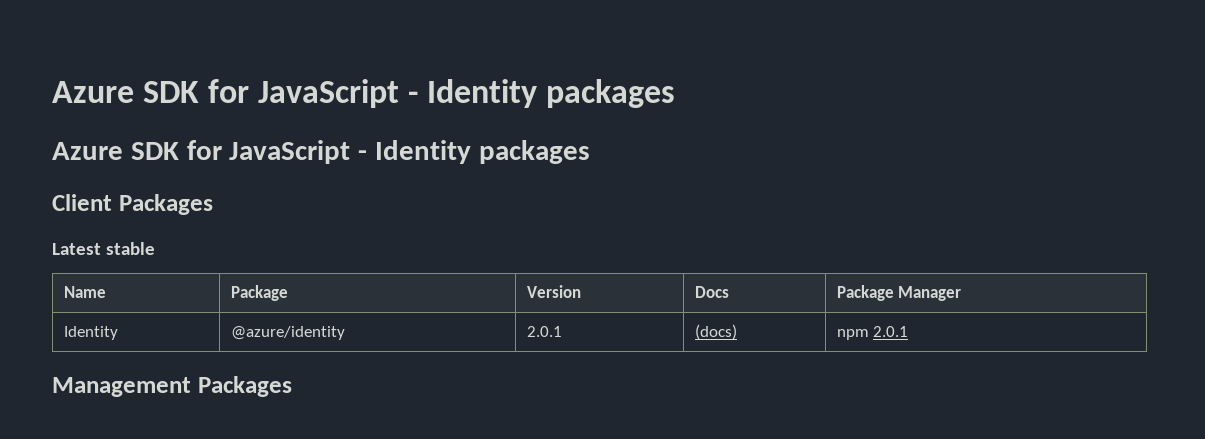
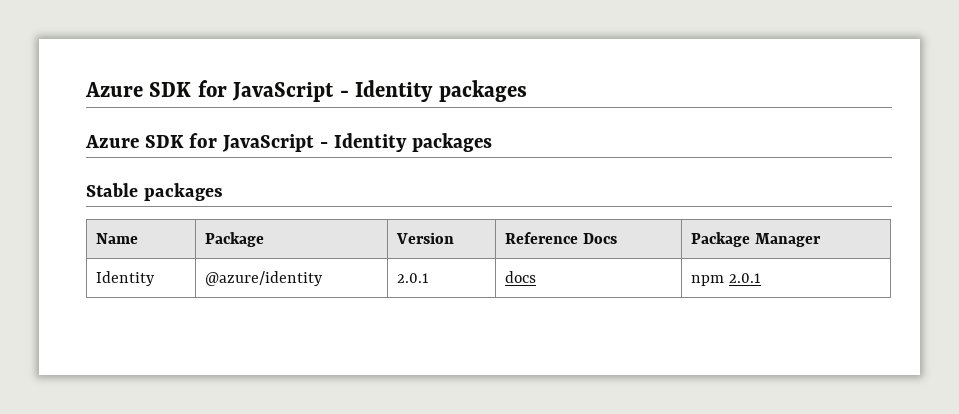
- Client Packages
- Latest stable
+ Stable packages
- Name | Package | Version | Docs | Package Manager
+ Name | Package | Version | Reference Docs | Package Manager
- Identity | @azure/identity | 2.0.1 | (docs) | npm 2.0.1
+ Identity | @azure/identity | 2.0.1 | docs | npm 2.0.1
- Management Packages

